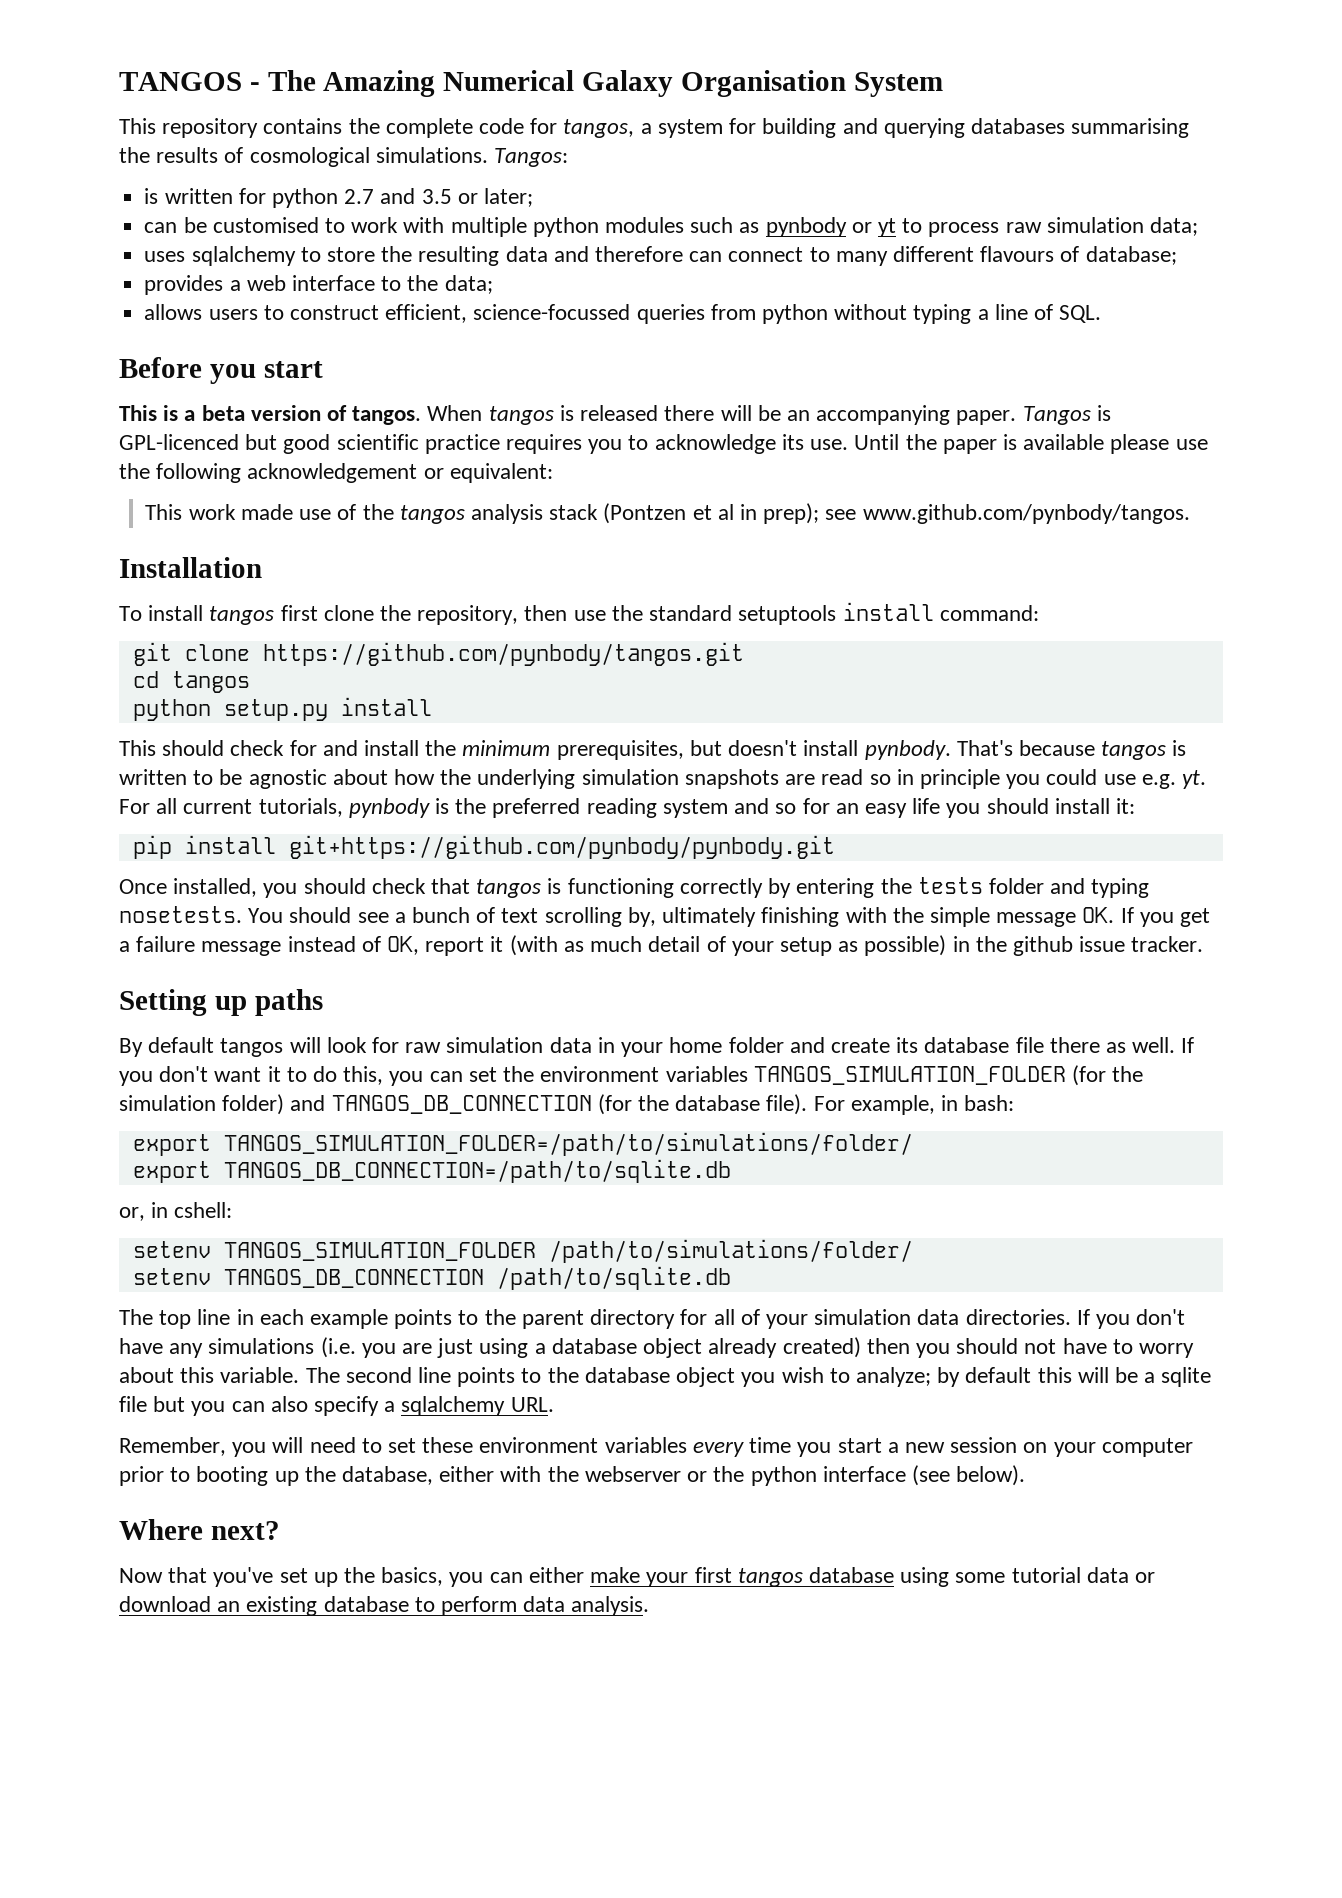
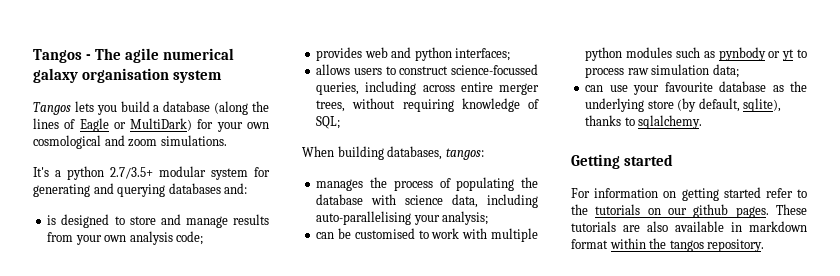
- TANGOS - The Amazing Numerical Galaxy Organisation System
- This repository contains the complete code for tangos, a system for building and querying databases summarising the results of cosmological simulations. Tangos:
- is written for python 2.7 and 3.5 or later;
+ Tangos - The agile numerical galaxy organisation system
+ Tangos lets you build a database (along the lines of Eagle or MultiDark) for your own cosmological and zoom simulations.
+ It's a python 2.7/3.5+ modular system for generating and querying databases and:
+ is designed to store and manage results from your own analysis code;
+ provides web and python interfaces;
+ allows users to construct science-focussed queries, including across entire merger trees, without requiring knowledge of SQL;
+ When building databases, tangos:
+ manages the process of populating the database with science data, including auto-parallelising your analysis;
- uses sqlalchemy to store the resulting data and therefore can connect to many different flavours of database;
- provides a web interface to the data;
- allows users to construct efficient, science-focussed queries from python without typing a line of SQL.
- Before you start
- This is a beta version of tangos. When tangos is released there will be an accompanying paper. Tangos is GPL-licenced but good scientific practice requires you to acknowledge its use. Until the paper is available please use the following acknowledgement or equivalent:
- This work made use of the tangos analysis stack (Pontzen et al in prep); see www.github.com/pynbody/tangos.
- Installation
- To install tangos first clone the repository, then use the standard setuptools install command:
- git clone https://github.com/pynbody/tangos.git
- cd tangos
- python setup.py install
- This should check for and install the minimum prerequisites, but doesn't install pynbody. That's because tangos is written to be agnostic about how the underlying simulation snapshots are read so in principle you could use e.g. yt. For all current tutorials, pynbody is the preferred reading system and so for an easy life you should install it:
- pip install git+https://github.com/pynbody/pynbody.git
- Once installed, you should check that tangos is functioning correctly by entering the tests folder and typing nosetests. You should see a bunch of text scrolling by, ultimately finishing with the simple message OK. If you get a failure message instead of OK, report it (with as much detail of your setup as possible) in the github issue tracker.
- Setting up paths
- By default tangos will look for raw simulation data in your home folder and create its database file there as well. If you don't want it to do this, you can set the environment variables TANGOS_SIMULATION_FOLDER (for the simulation folder) and TANGOS_DB_CONNECTION (for the database file). For example, in bash:
- export TANGOS_SIMULATION_FOLDER=/path/to/simulations/folder/
- export TANGOS_DB_CONNECTION=/path/to/sqlite.db
- or, in cshell:
- setenv TANGOS_SIMULATION_FOLDER /path/to/simulations/folder/
- setenv TANGOS_DB_CONNECTION /path/to/sqlite.db
- The top line in each example points to the parent directory for all of your simulation data directories. If you don't have any simulations (i.e. you are just using a database object already created) then you should not have to worry about this variable. The second line points to the database object you wish to analyze; by default this will be a sqlite file but you can also specify a sqlalchemy URL.
- Remember, you will need to set these environment variables every time you start a new session on your computer prior to booting up the database, either with the webserver or the python interface (see below).
- Where next?
- Now that you've set up the basics, you can either make your first tangos database using some tutorial data or download an existing database to perform data analysis.
+ can use your favourite database as the underlying store (by default, sqlite), thanks to sqlalchemy.
+ Getting started
+ For information on getting started refer to the tutorials on our github pages. These tutorials are also available in markdown format within the tangos repository.

